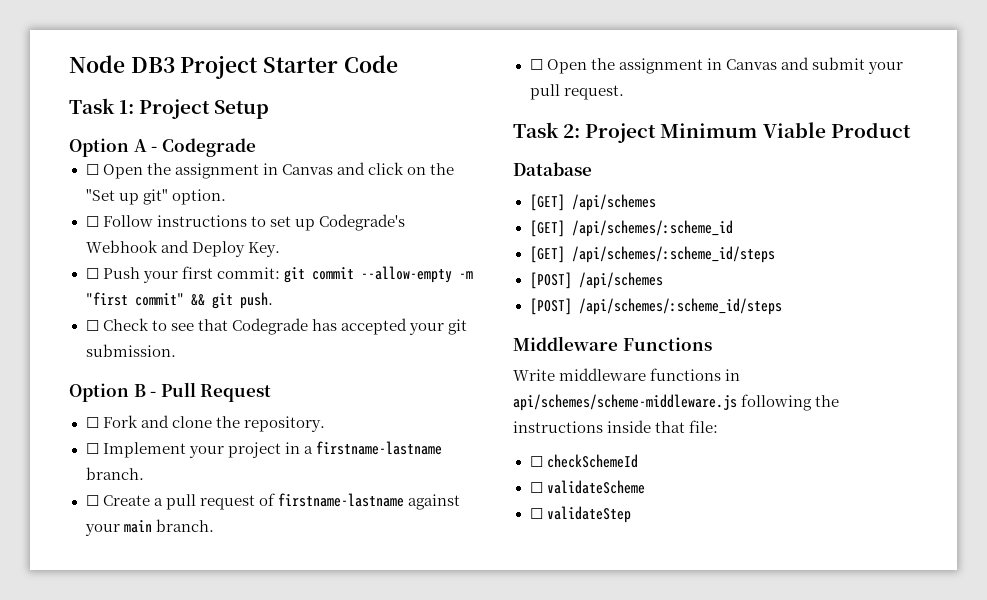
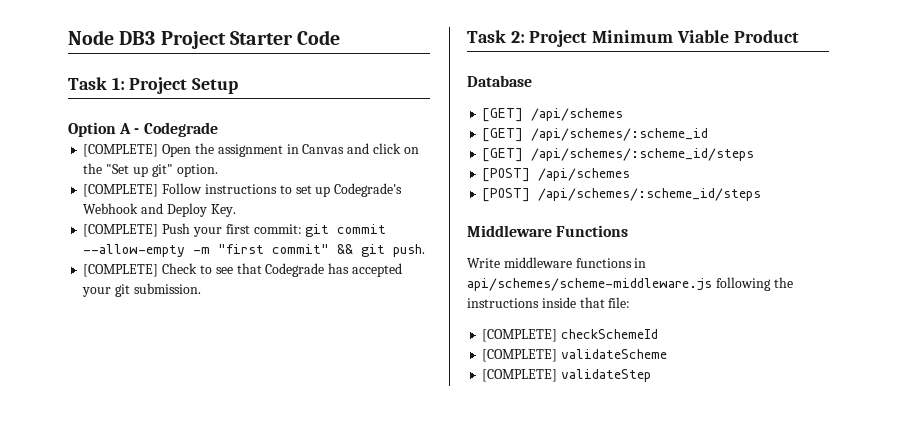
- ☐ Open the assignment in Canvas and click on the "Set up git" option.
+ [COMPLETE] Open the assignment in Canvas and click on the "Set up git" option.
- ☐ Follow instructions to set up Codegrade's Webhook and Deploy Key.
+ [COMPLETE] Follow instructions to set up Codegrade's Webhook and Deploy Key.
- ☐ Push your first commit: git commit --allow-empty -m "first commit" && git push.
+ [COMPLETE] Push your first commit: git commit --allow-empty -m "first commit" && git push.
- ☐ Check to see that Codegrade has accepted your git submission.
+ [COMPLETE] Check to see that Codegrade has accepted your git submission.
- Option B - Pull Request
- ☐ Fork and clone the repository.
- ☐ Implement your project in a firstname-lastname branch.
- ☐ Create a pull request of firstname-lastname against your main branch.
- ☐ Open the assignment in Canvas and submit your pull request.
- ☐ checkSchemeId
+ [COMPLETE] checkSchemeId
- ☐ validateScheme
+ [COMPLETE] validateScheme
- ☐ validateStep
+ [COMPLETE] validateStep

